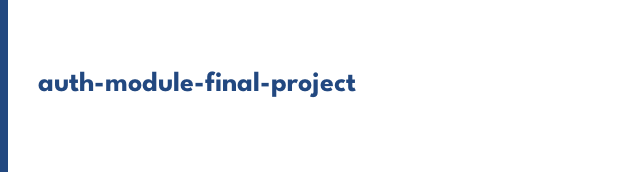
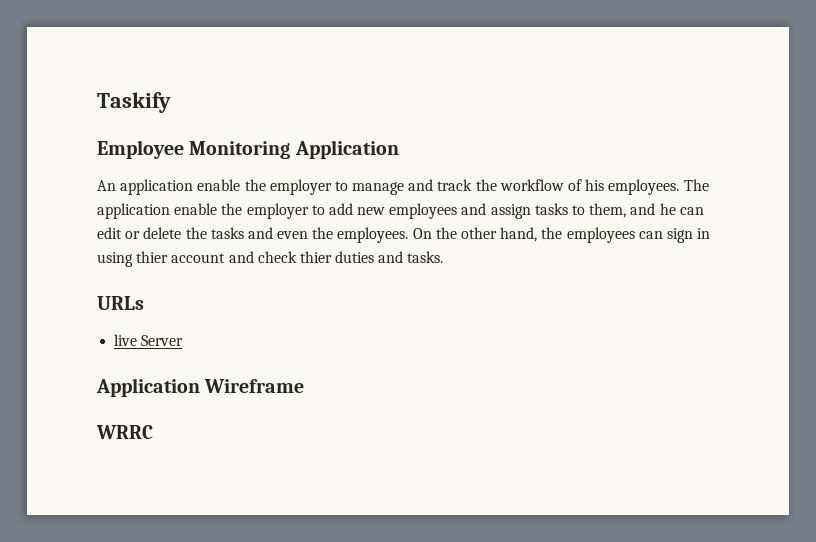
- auth-module-final-project
+ Taskify
+ Employee Monitoring Application
+ An application enable the employer to manage and track the workflow of his employees. The application enable the employer to add new employees and assign tasks to them, and he can edit or delete the tasks and even the employees. On the other hand, the employees can sign in using thier account and check thier duties and tasks.
+ URLs
+ live Server
+ Application Wireframe
+ WRRC

